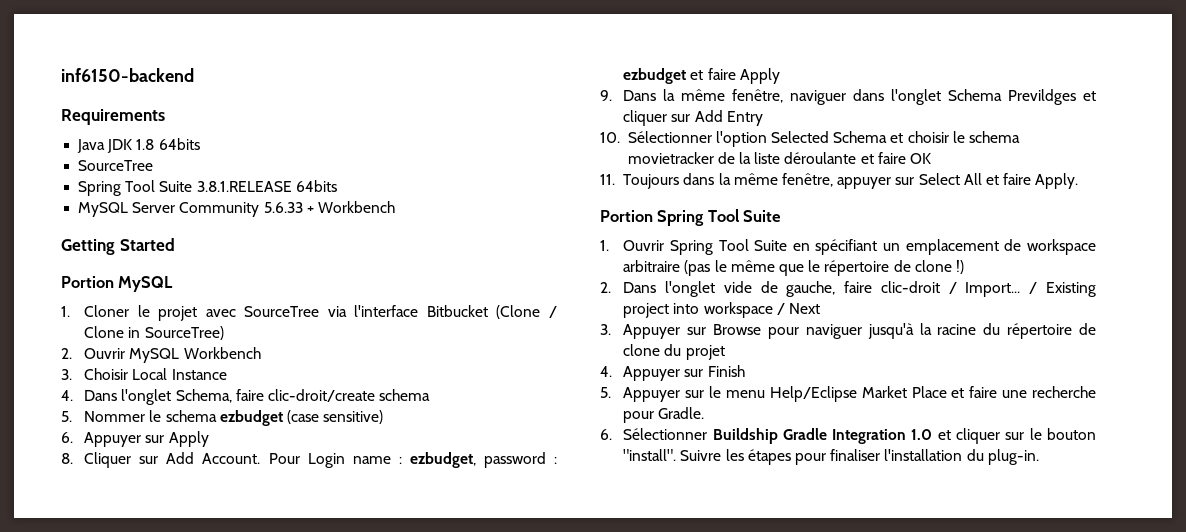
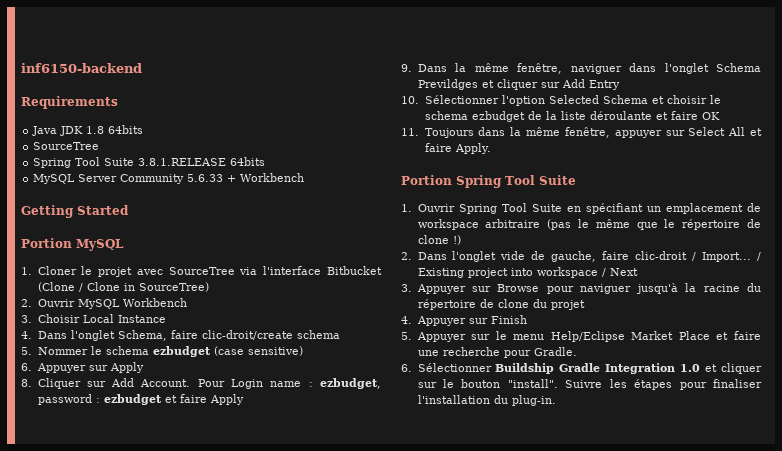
- 10. Sélectionner l'option Selected Schema et choisir le schema movietracker de la liste déroulante et faire OK
+ 10. Sélectionner l'option Selected Schema et choisir le schema ezbudget de la liste déroulante et faire OK

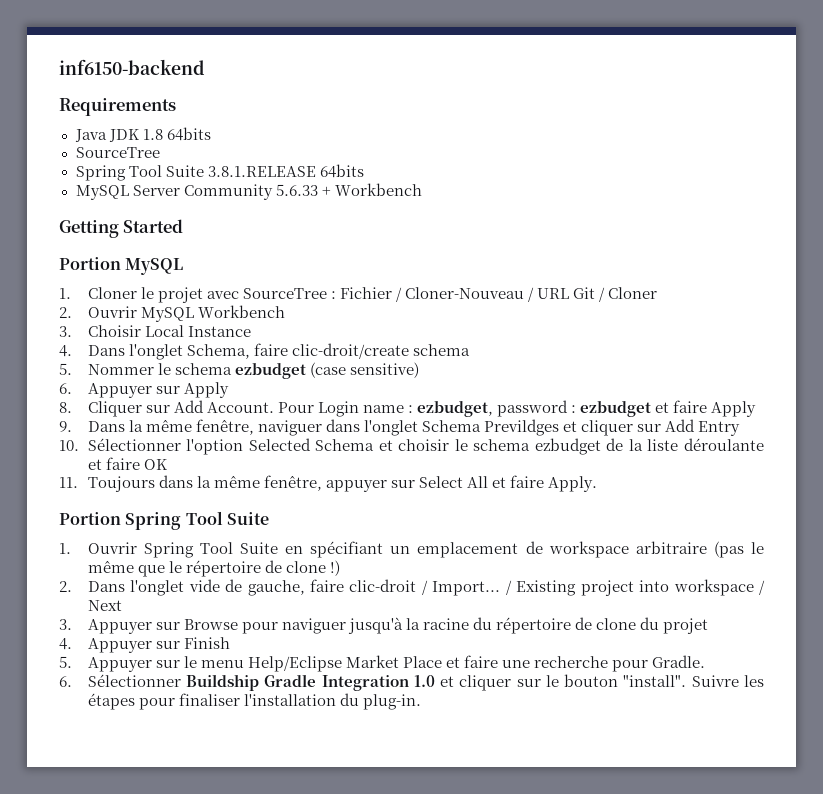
- 1. Cloner le projet avec SourceTree via l'interface Bitbucket (Clone / Clone in SourceTree)
+ 1. Cloner le projet avec SourceTree : Fichier / Cloner-Nouveau / URL Git / Cloner

